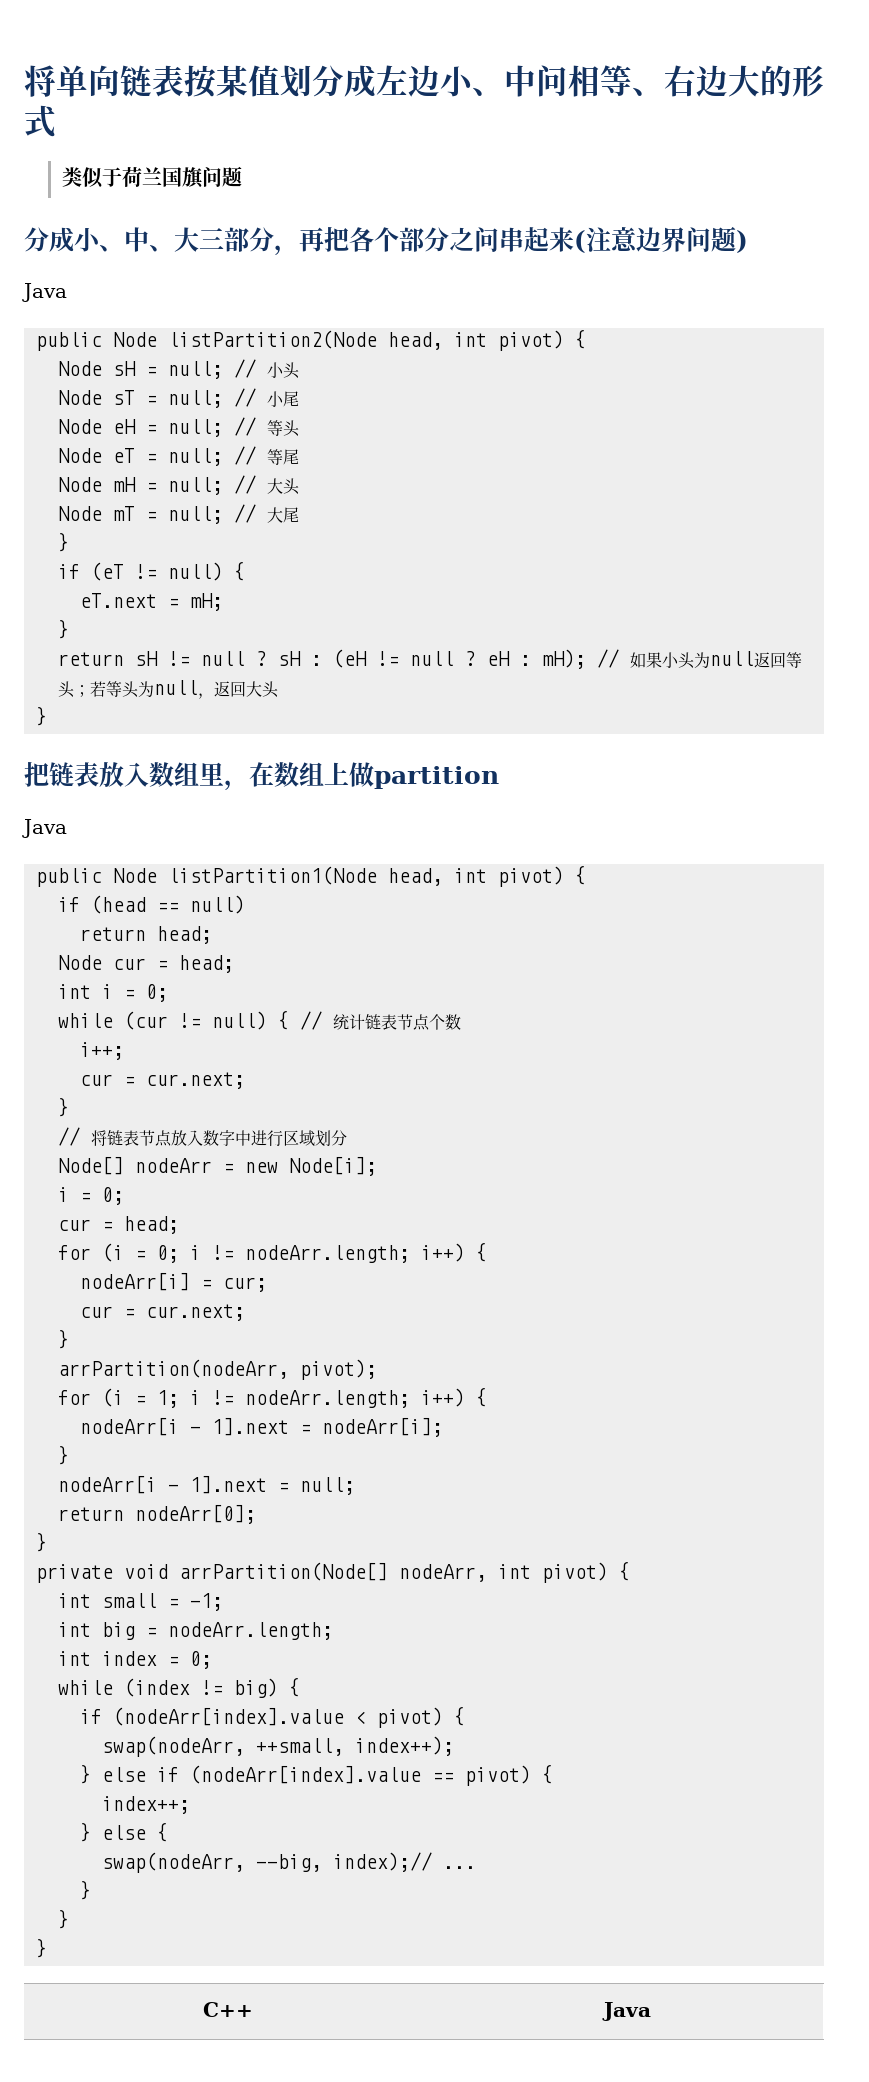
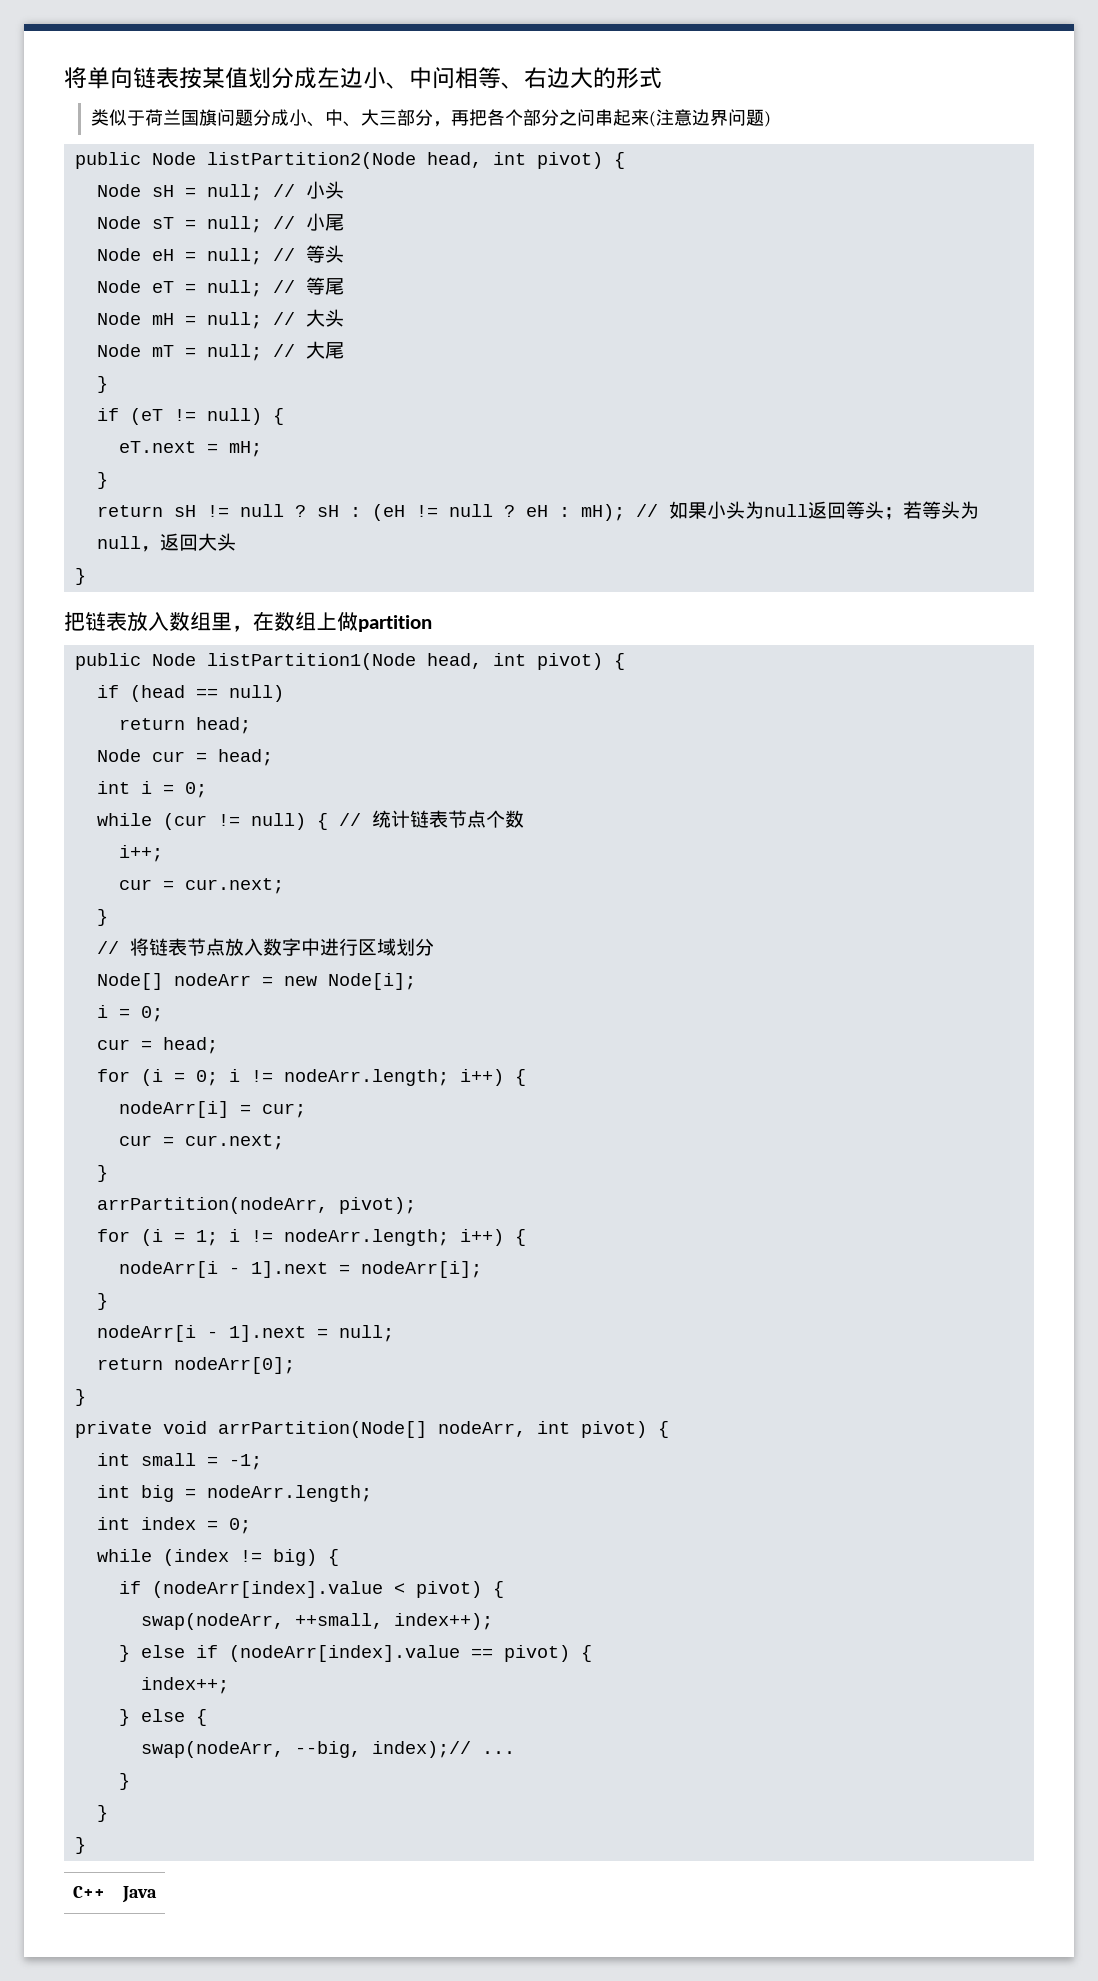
- 类似于荷兰国旗问题
- 分成小、中、大三部分，再把各个部分之问串起来(注意边界问题)
- Java
+ 类似于荷兰国旗问题分成小、中、大三部分，再把各个部分之问串起来(注意边界问题)
  把链表放入数组里，在数组上做partition
- Java

